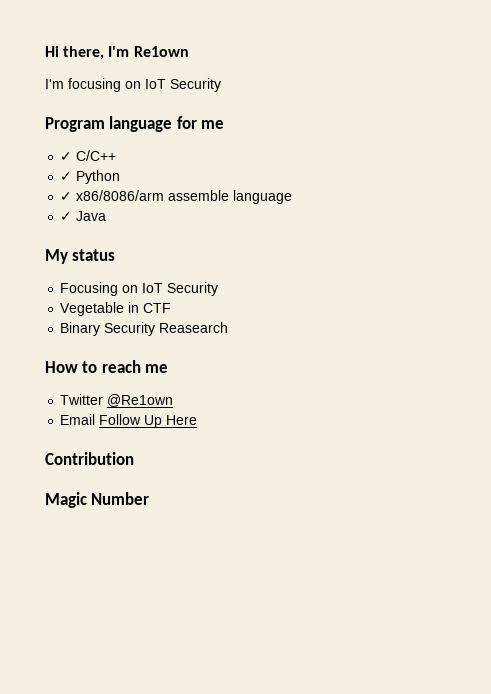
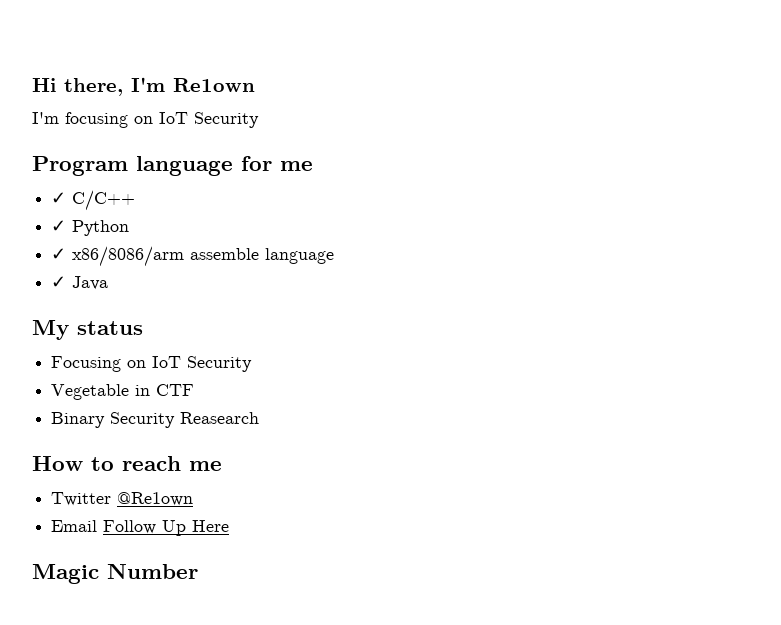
- Contribution

